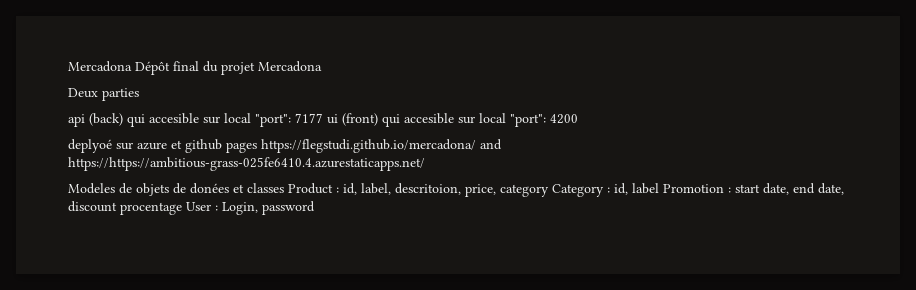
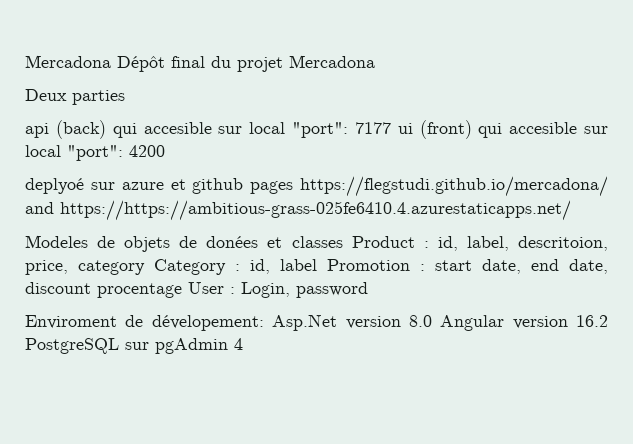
+ Enviroment de dévelopement: Asp.Net version 8.0 Angular version 16.2 PostgreSQL sur pgAdmin 4

